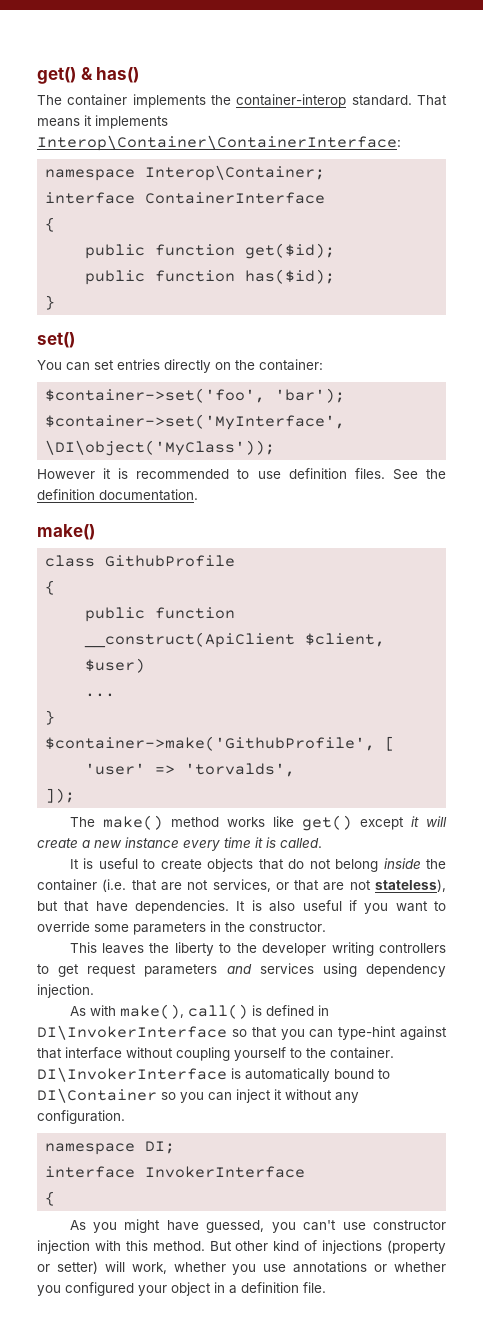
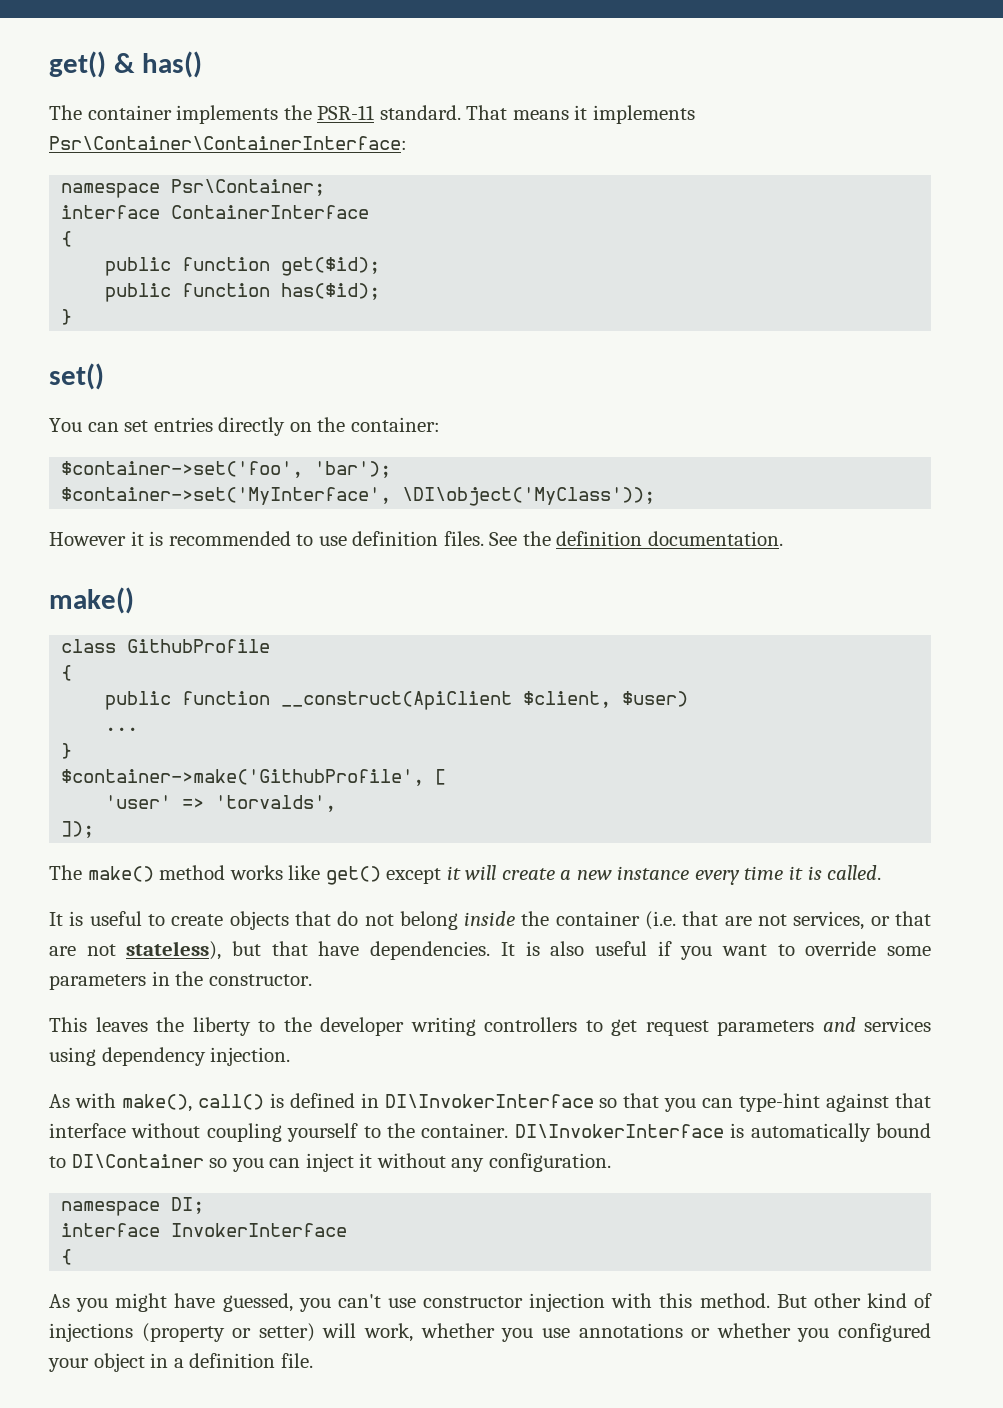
- The container implements the container-interop standard.
+ The container implements the PSR-11 standard.
- That means it implements Interop\Container\ContainerInterface:
- namespace Interop\Container;
+ That means it implements Psr\Container\ContainerInterface:
+ namespace Psr\Container;

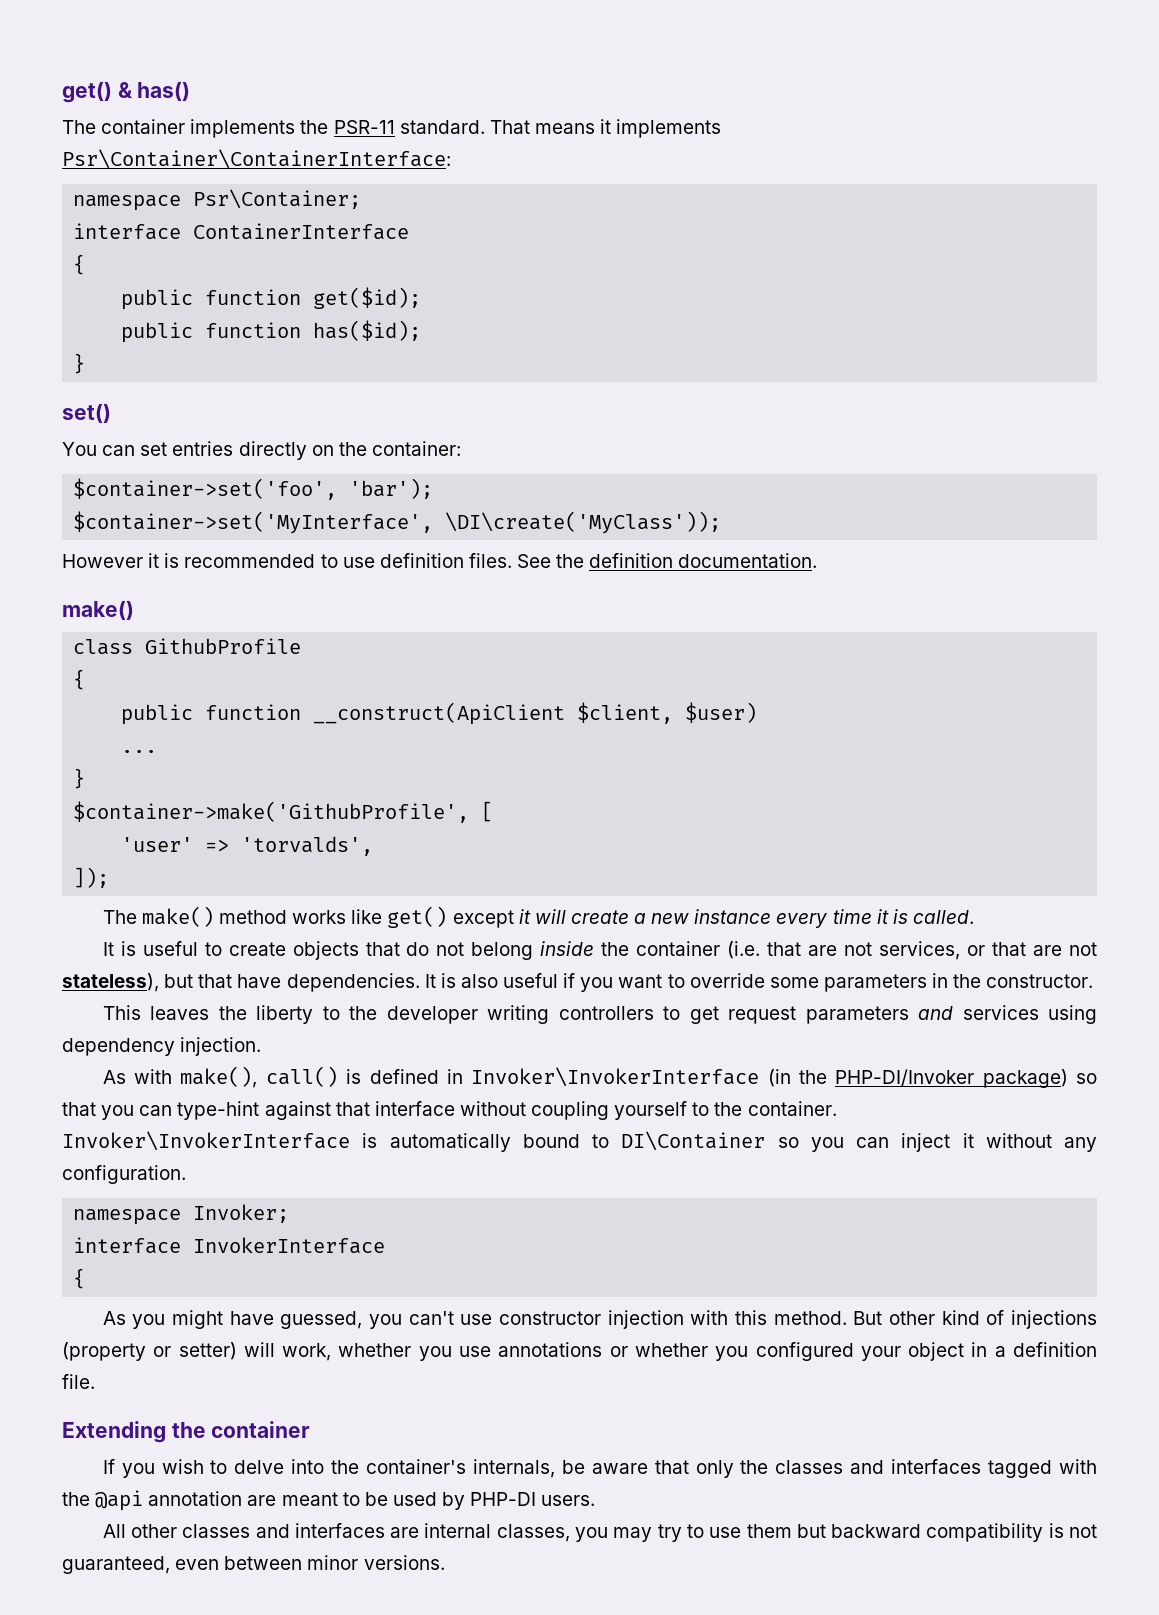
- $container->set('MyInterface', \DI\object('MyClass'));
+ $container->set('MyInterface', \DI\create('MyClass'));
- As with make(), call() is defined in DI\InvokerInterface so that you can type-hint against that interface without coupling yourself to the container.
+ As with make(), call() is defined in Invoker\InvokerInterface (in the PHP-DI/Invoker package) so that you can type-hint against that interface without coupling yourself to the container.
- DI\InvokerInterface is automatically bound to DI\Container so you can inject it without any configuration.
+ Invoker\InvokerInterface is automatically bound to DI\Container so you can inject it without any configuration.
- namespace DI;
+ namespace Invoker;
+ Extending the container
+ If you wish to delve into the container's internals, be aware that only the classes and interfaces tagged with the @api annotation are meant to be used by PHP-DI users.
+ All other classes and interfaces are internal classes, you may try to use them but backward compatibility is not guaranteed, even between minor versions.

